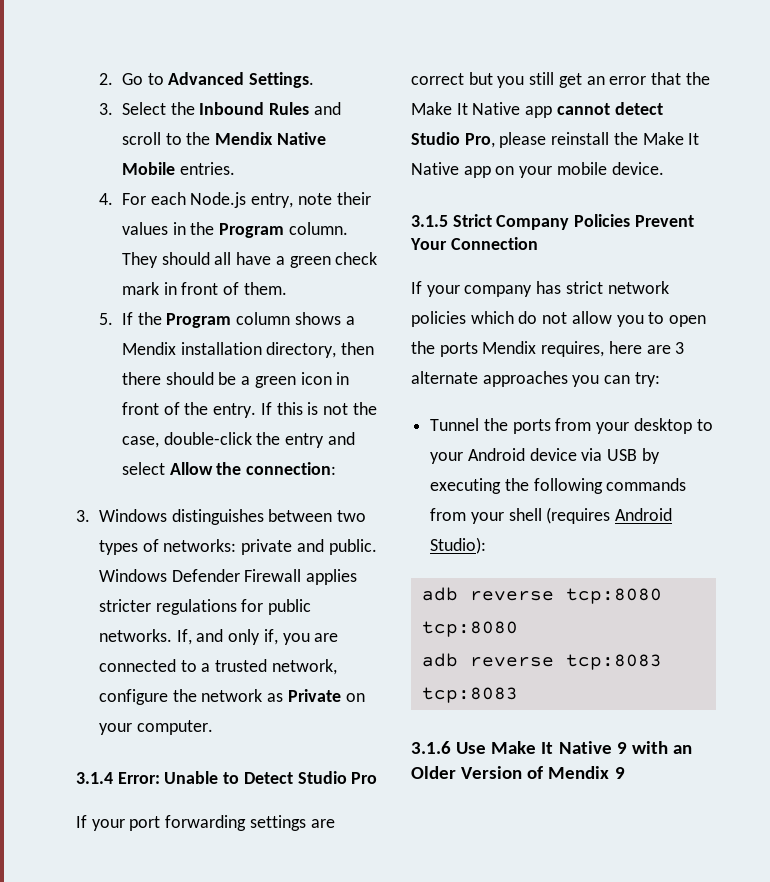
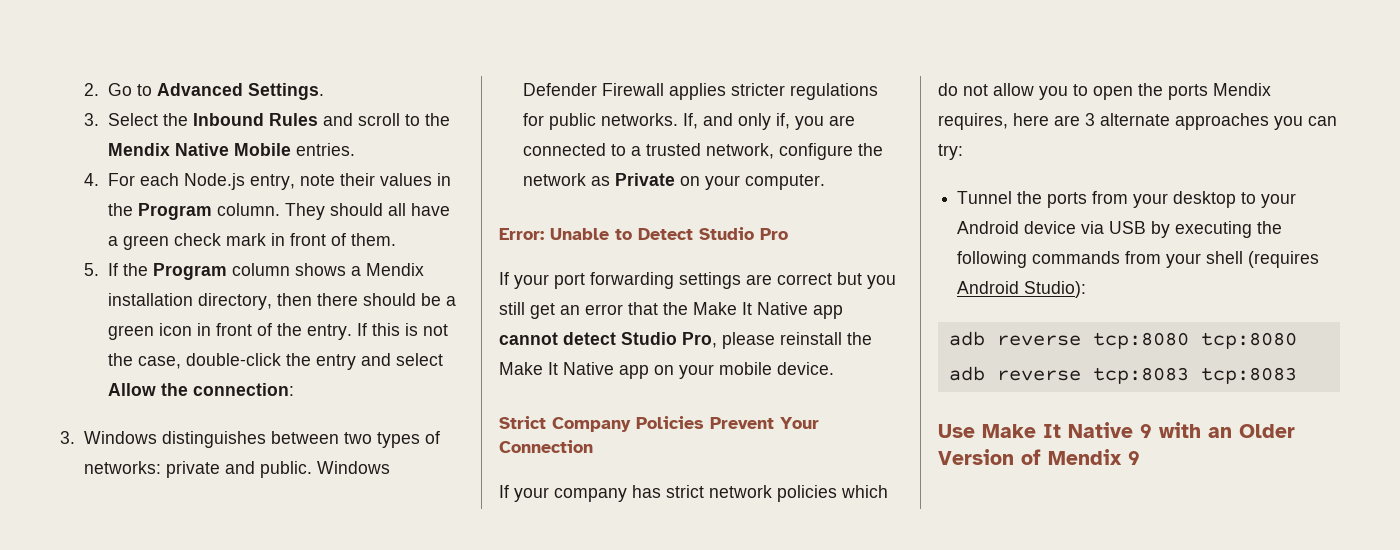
- 3.1.4 Error: Unable to Detect Studio Pro
+ Error: Unable to Detect Studio Pro
- 3.1.5 Strict Company Policies Prevent Your Connection
+ Strict Company Policies Prevent Your Connection
- 3.1.6 Use Make It Native 9 with an Older Version of Mendix 9
+ Use Make It Native 9 with an Older Version of Mendix 9

